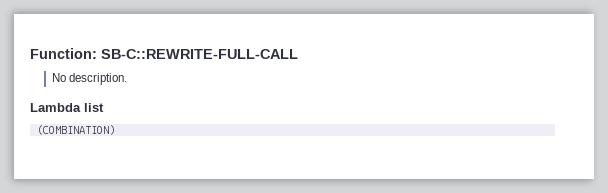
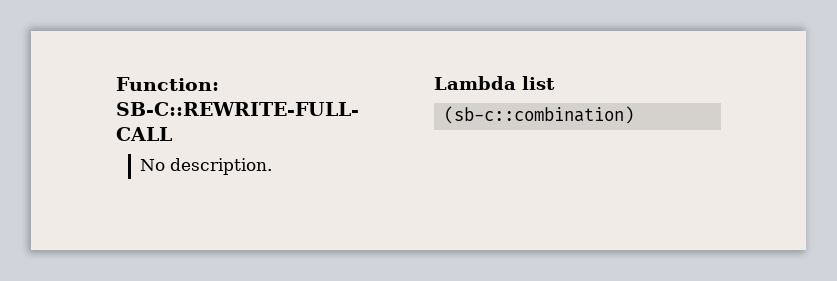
- (COMBINATION)
+ (sb-c::combination)

